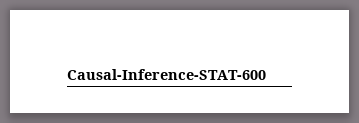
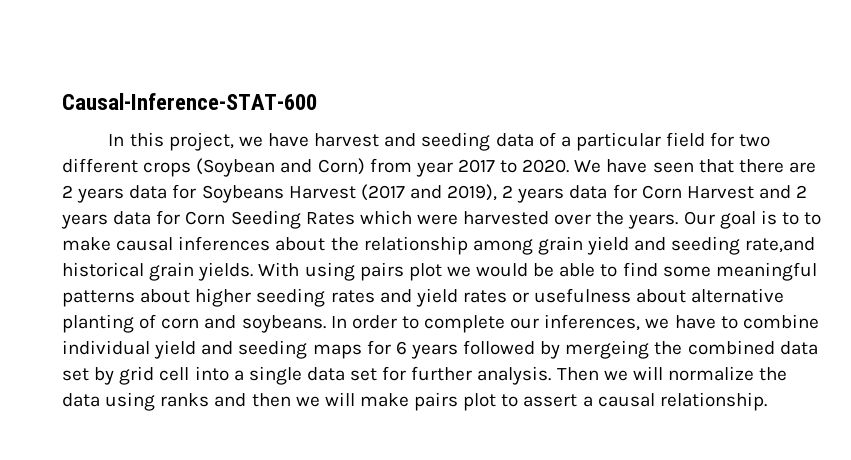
+ In this project, we have harvest and seeding data of a particular field for two different crops (Soybean and Corn) from year 2017 to 2020. We have seen that there are 2 years data for Soybeans Harvest (2017 and 2019), 2 years data for Corn Harvest and 2 years data for Corn Seeding Rates which were harvested over the years. Our goal is to to make causal inferences about the relationship among grain yield and seeding rate,and historical grain yields. With using pairs plot we would be able to find some meaningful patterns about higher seeding rates and yield rates or usefulness about alternative planting of corn and soybeans. In order to complete our inferences, we have to combine individual yield and seeding maps for 6 years followed by mergeing the combined data set by grid cell into a single data set for further analysis. Then we will normalize the data using ranks and then we will make pairs plot to assert a causal relationship.

